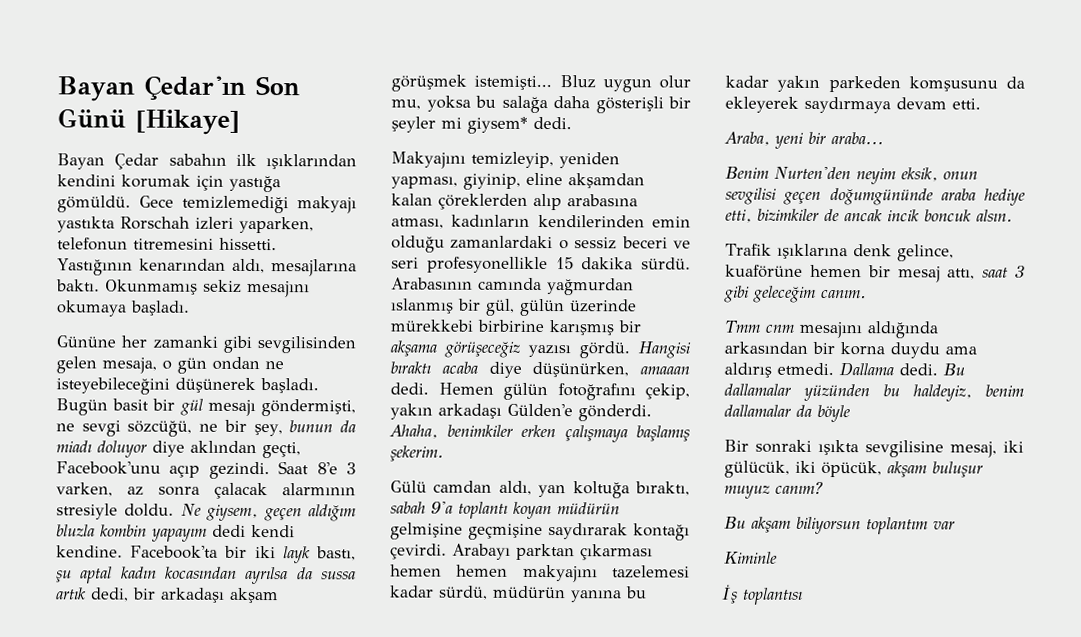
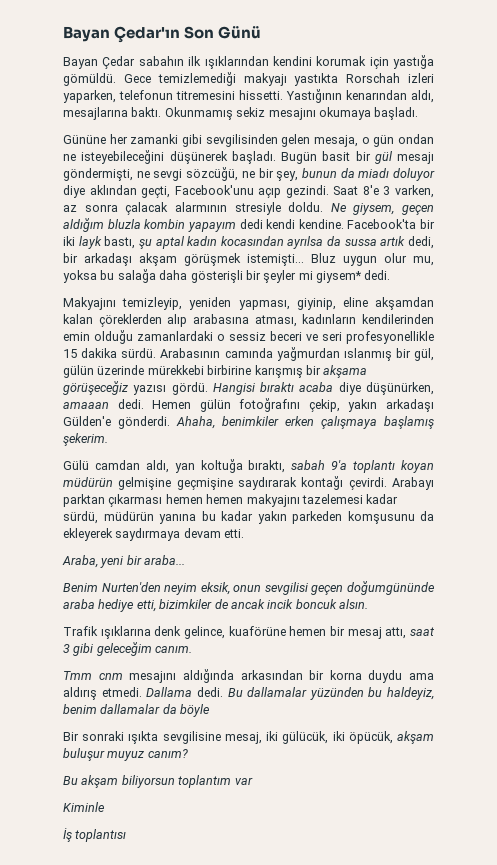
- Bayan Çedar'ın Son Günü [Hikaye]
+ Bayan Çedar'ın Son Günü

